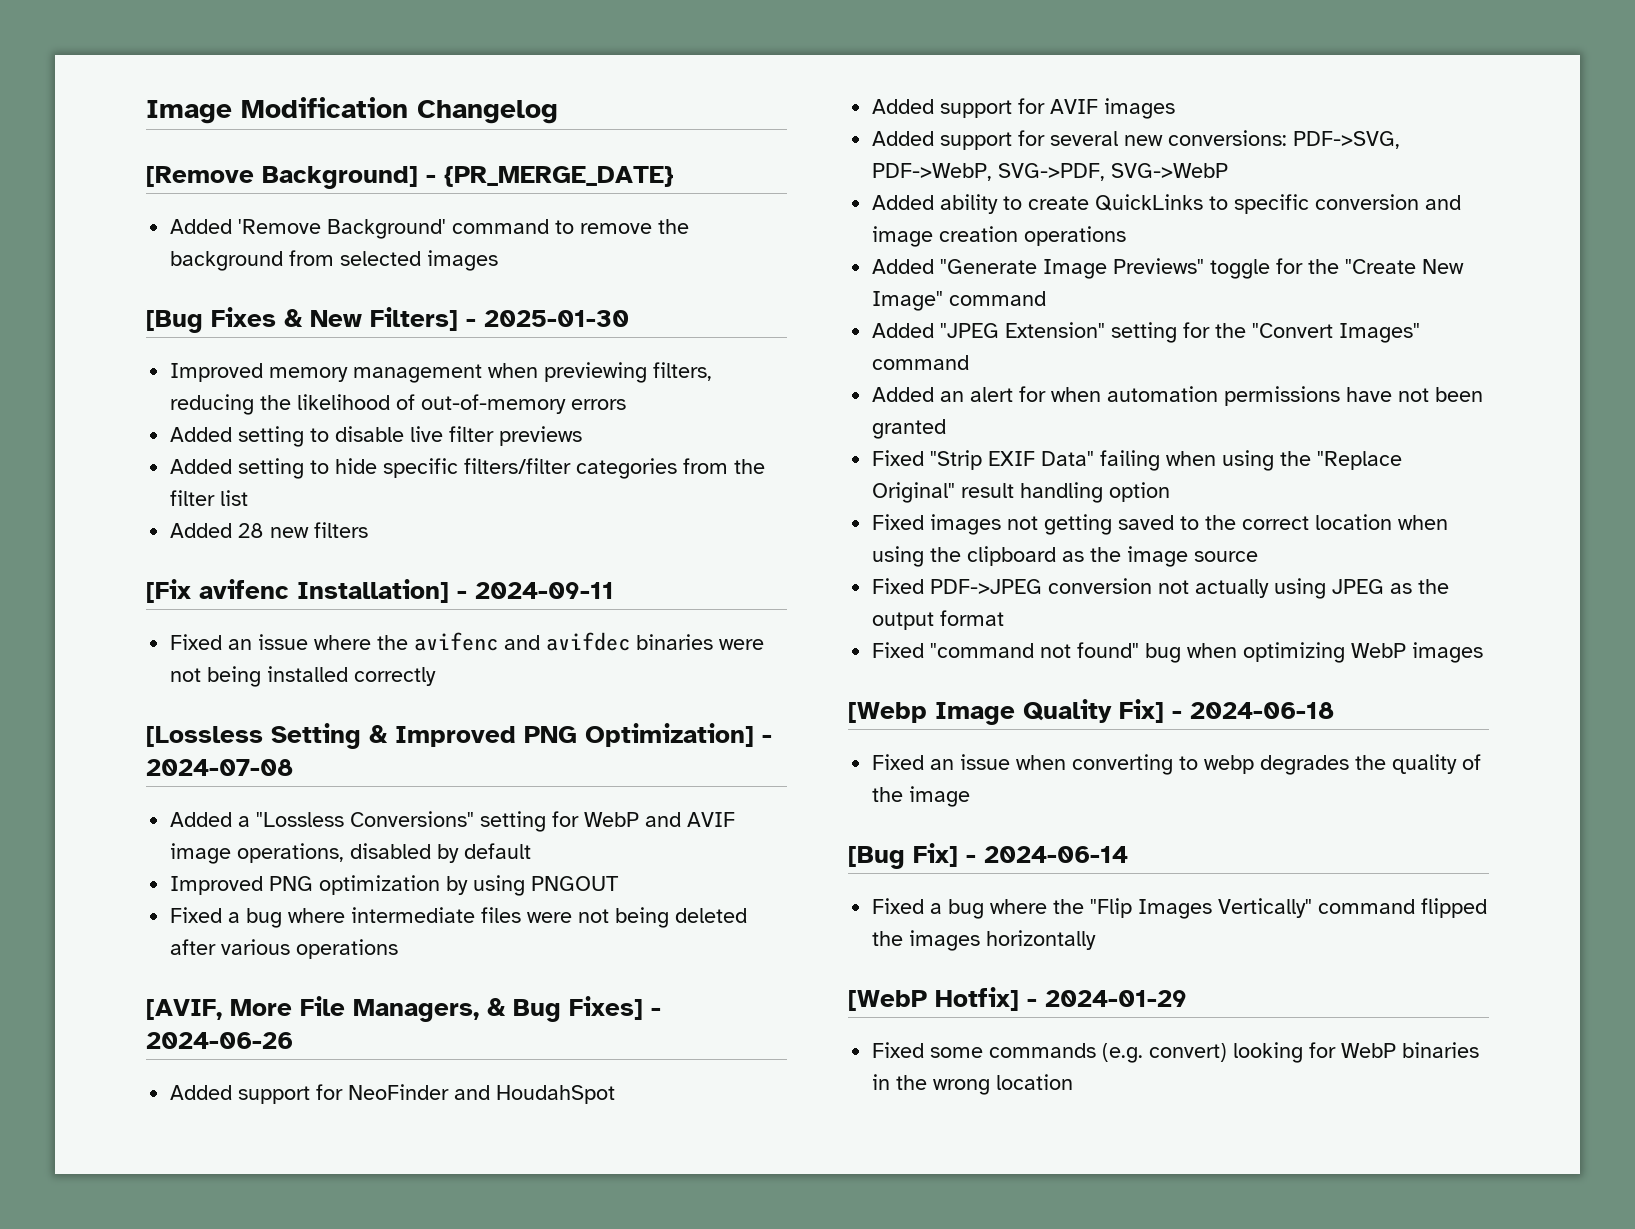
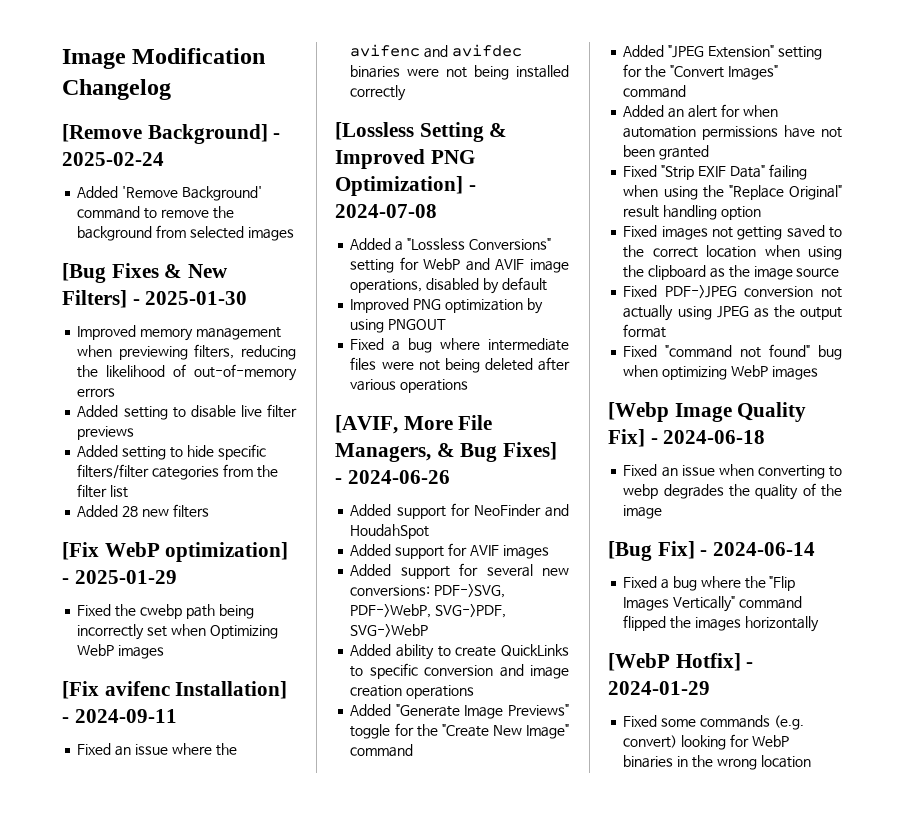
- [Remove Background] - {PR_MERGE_DATE}
+ [Remove Background] - 2025-02-24
+ [Fix WebP optimization] - 2025-01-29
+ Fixed the cwebp path being incorrectly set when Optimizing WebP images

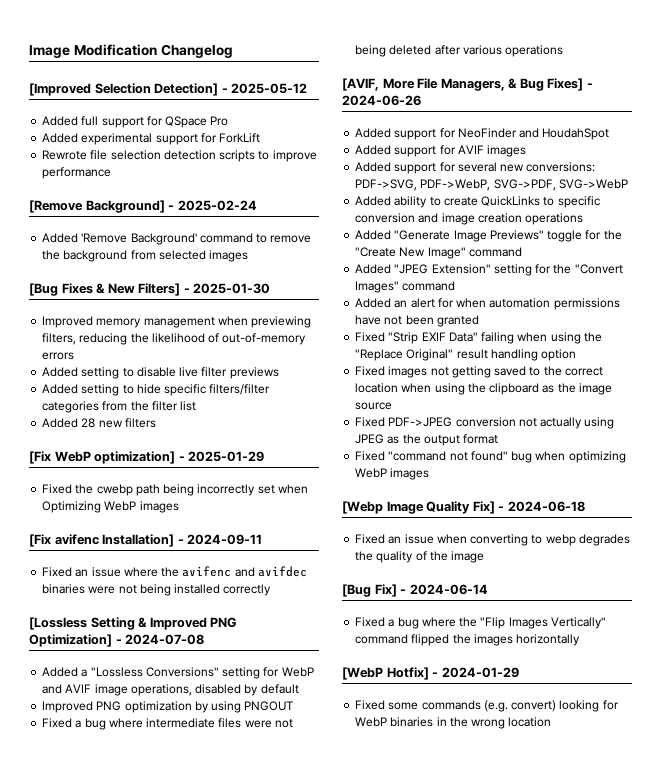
+ [Improved Selection Detection] - 2025-05-12
+ Added full support for QSpace Pro
+ Added experimental support for ForkLift
+ Rewrote file selection detection scripts to improve performance

